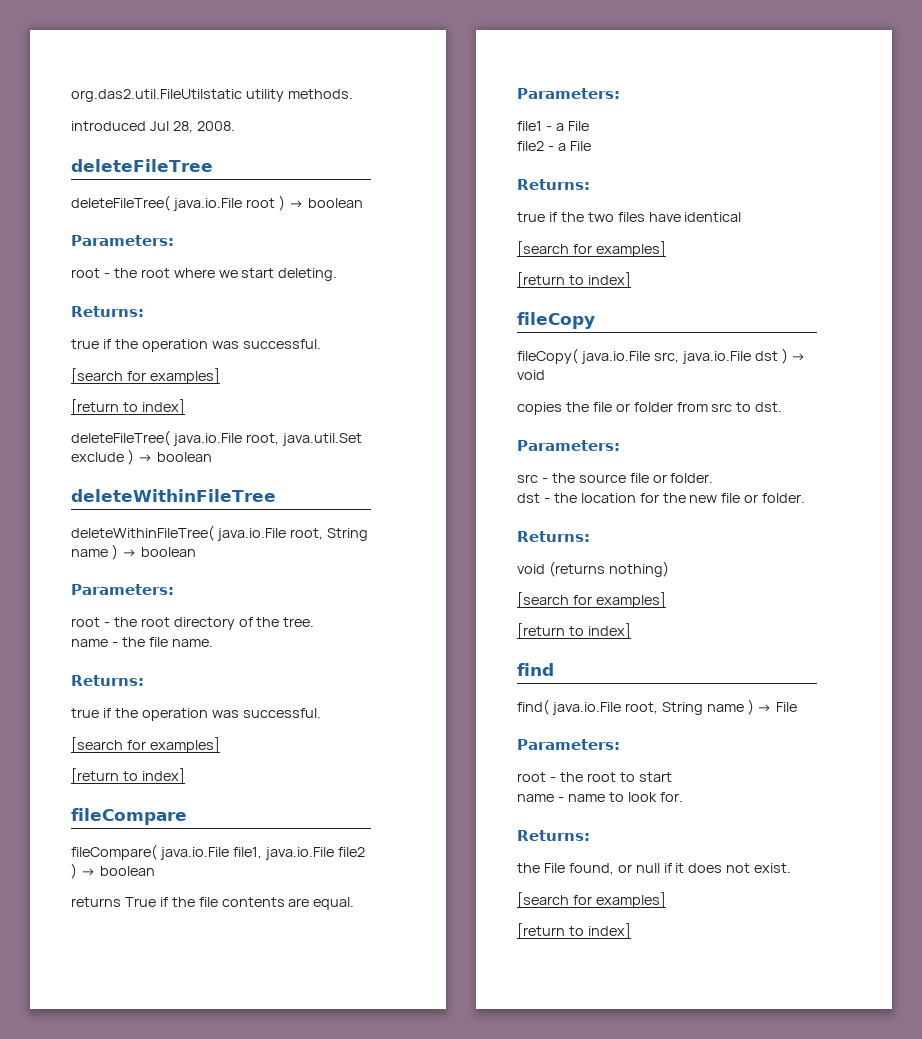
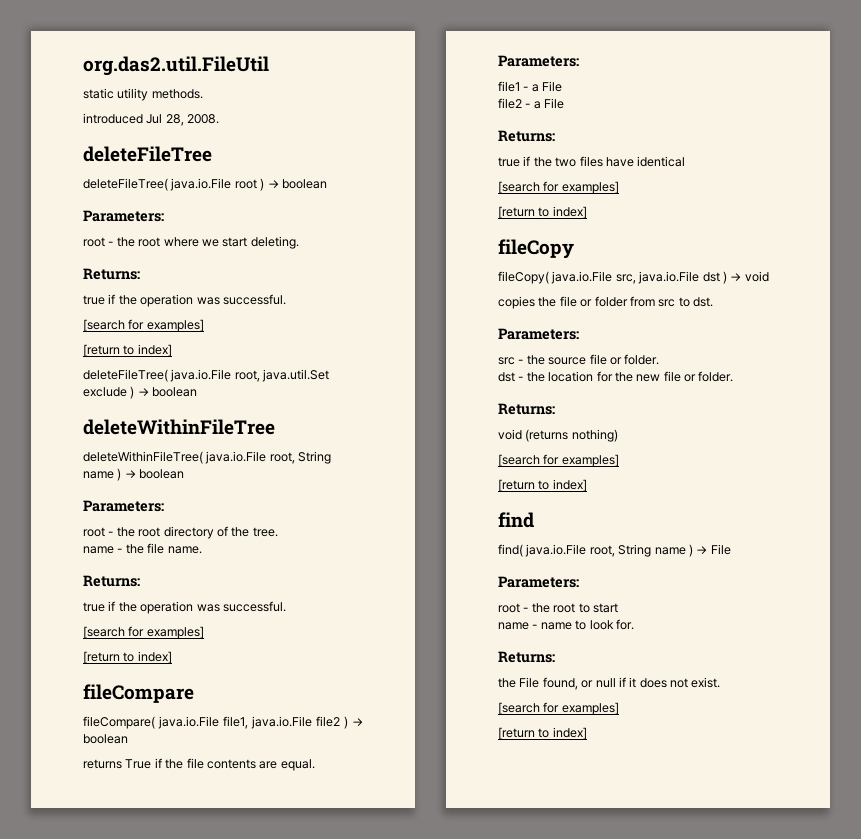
- org.das2.util.FileUtilstatic utility methods.
+ org.das2.util.FileUtil
+ static utility methods.

